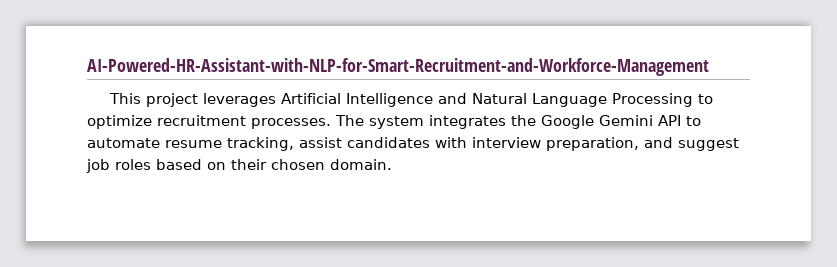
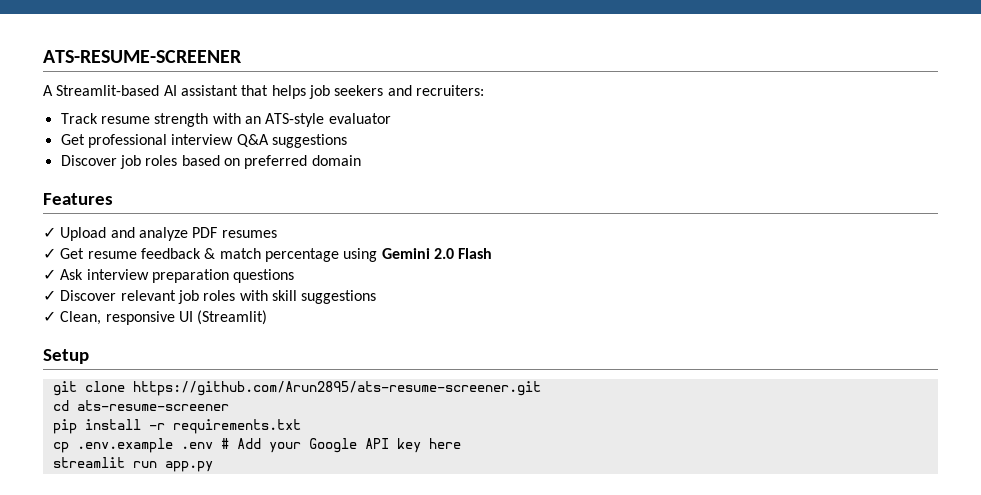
- AI-Powered-HR-Assistant-with-NLP-for-Smart-Recruitment-and-Workforce-Management
- This project leverages Artificial Intelligence and Natural Language Processing to optimize recruitment processes. The system integrates the Google Gemini API to automate resume tracking, assist candidates with interview preparation, and suggest job roles based on their chosen domain.
+ ATS-RESUME-SCREENER
+ A Streamlit-based AI assistant that helps job seekers and recruiters:
+ Track resume strength with an ATS-style evaluator
+ Get professional interview Q&A suggestions
+ Discover job roles based on preferred domain
+ Features
+ ✓ Upload and analyze PDF resumes
+ ✓ Get resume feedback & match percentage using Gemini 2.0 Flash
+ ✓ Ask interview preparation questions
+ ✓ Discover relevant job roles with skill suggestions
+ ✓ Clean, responsive UI (Streamlit)
+ Setup
+ git clone https://github.com/Arun2895/ats-resume-screener.git
+ cd ats-resume-screener
+ pip install -r requirements.txt
+ cp .env.example .env # Add your Google API key here
+ streamlit run app.py

